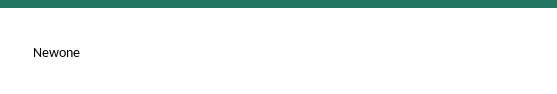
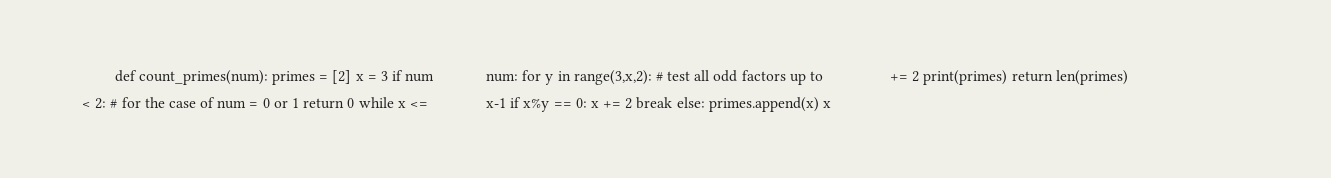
- Newone
+ def count_primes(num): primes = [2] x = 3 if num < 2: # for the case of num = 0 or 1 return 0 while x <= num: for y in range(3,x,2): # test all odd factors up to x-1 if x%y == 0: x += 2 break else: primes.append(x) x += 2 print(primes) return len(primes)

